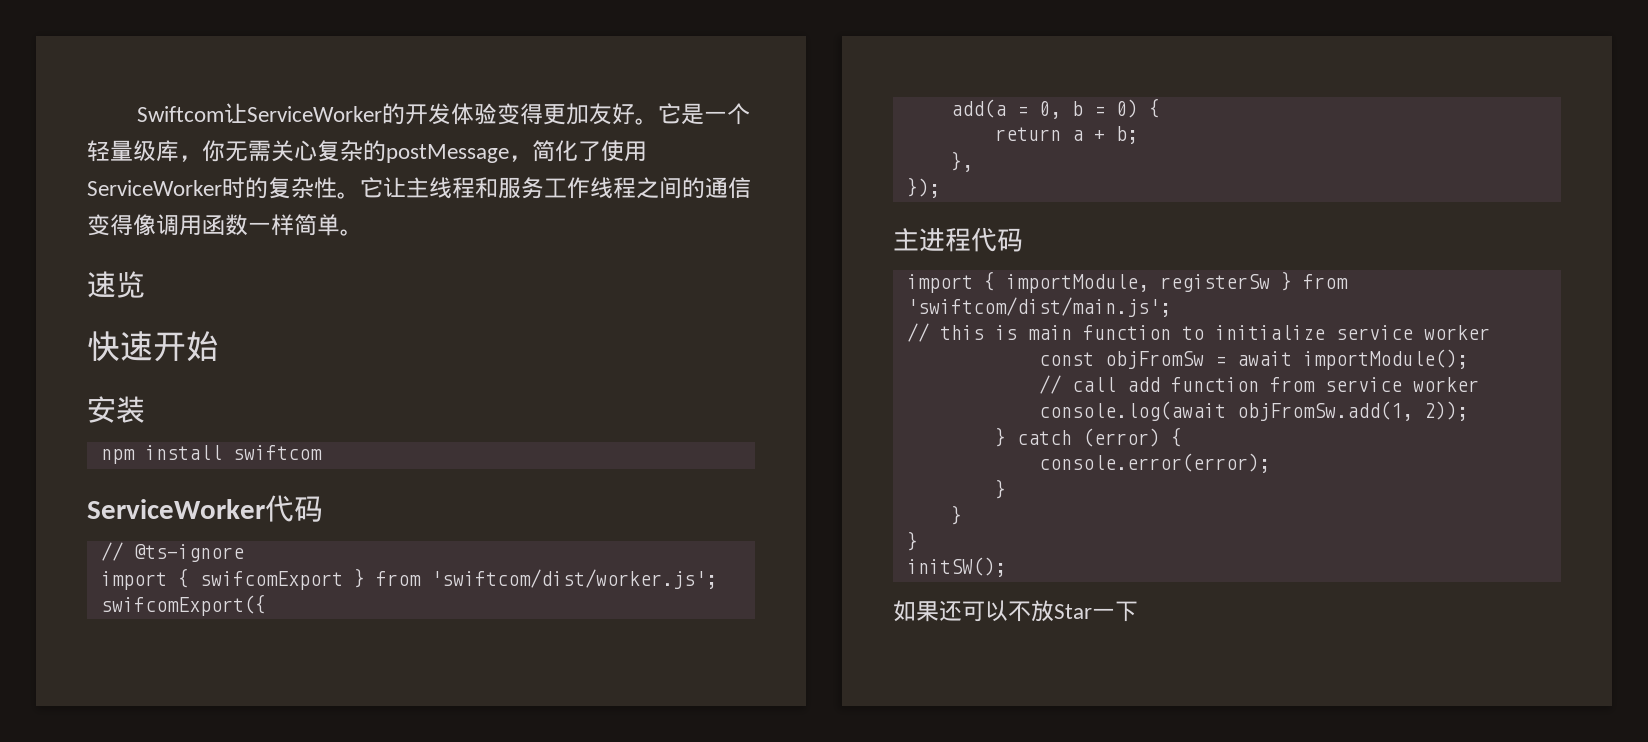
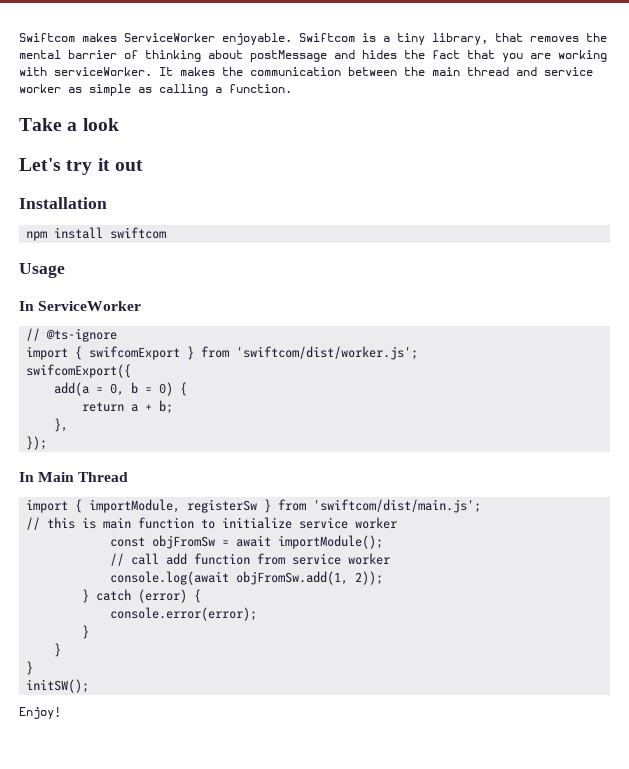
- Swiftcom让ServiceWorker的开发体验变得更加友好。它是一个轻量级库，你无需关心复杂的postMessage，简化了使用ServiceWorker时的复杂性。它让主线程和服务工作线程之间的通信变得像调用函数一样简单。
- 速览
- 快速开始
- 安装
+ Swiftcom makes ServiceWorker enjoyable. Swiftcom is a tiny library, that removes the mental barrier of thinking about postMessage and hides the fact that you are working with serviceWorker. It makes the communication between the main thread and service worker as simple as calling a function.
+ Take a look
+ Let's try it out
+ Installation
- ServiceWorker代码
+ Usage
+ In ServiceWorker
- 主进程代码
+ In Main Thread
- 如果还可以不放Star一下
+ Enjoy!

